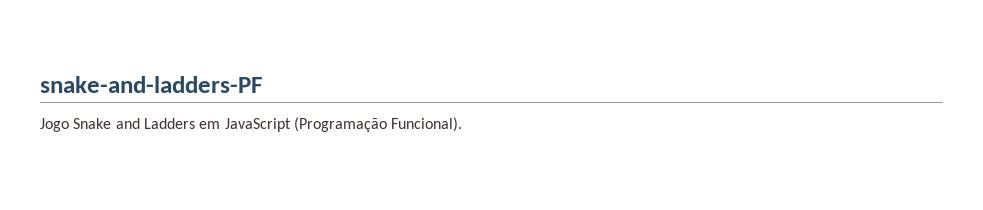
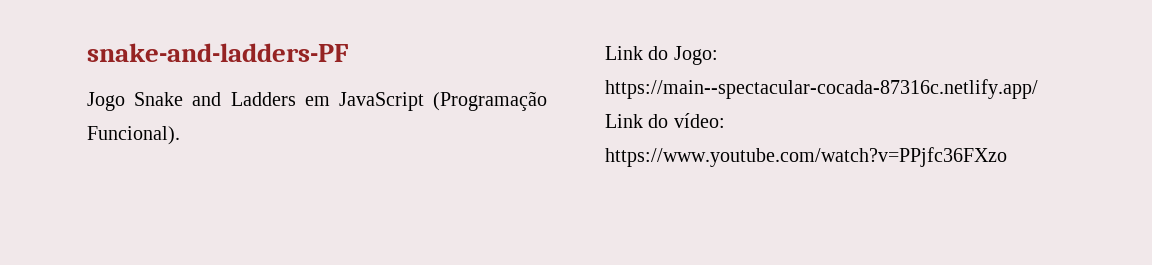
+ Link do Jogo: https://main--spectacular-cocada-87316c.netlify.app/ Link do vídeo: https://www.youtube.com/watch?v=PPjfc36FXzo

